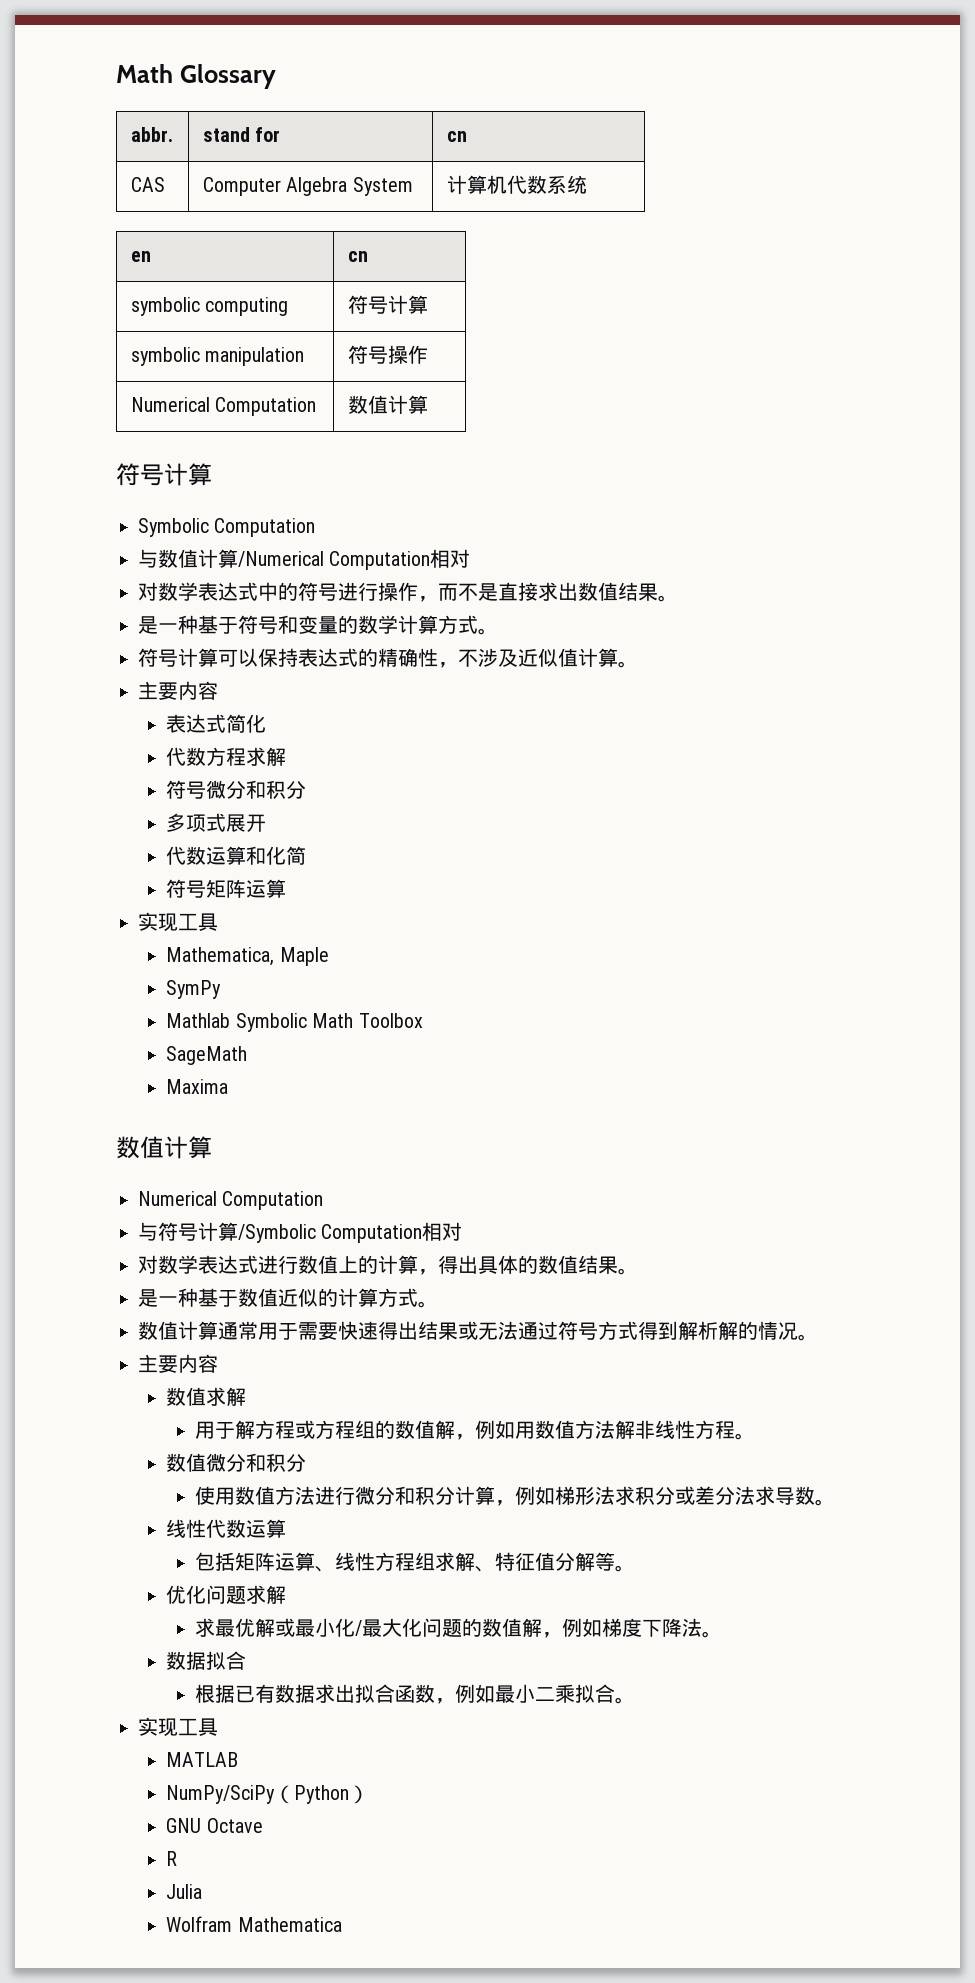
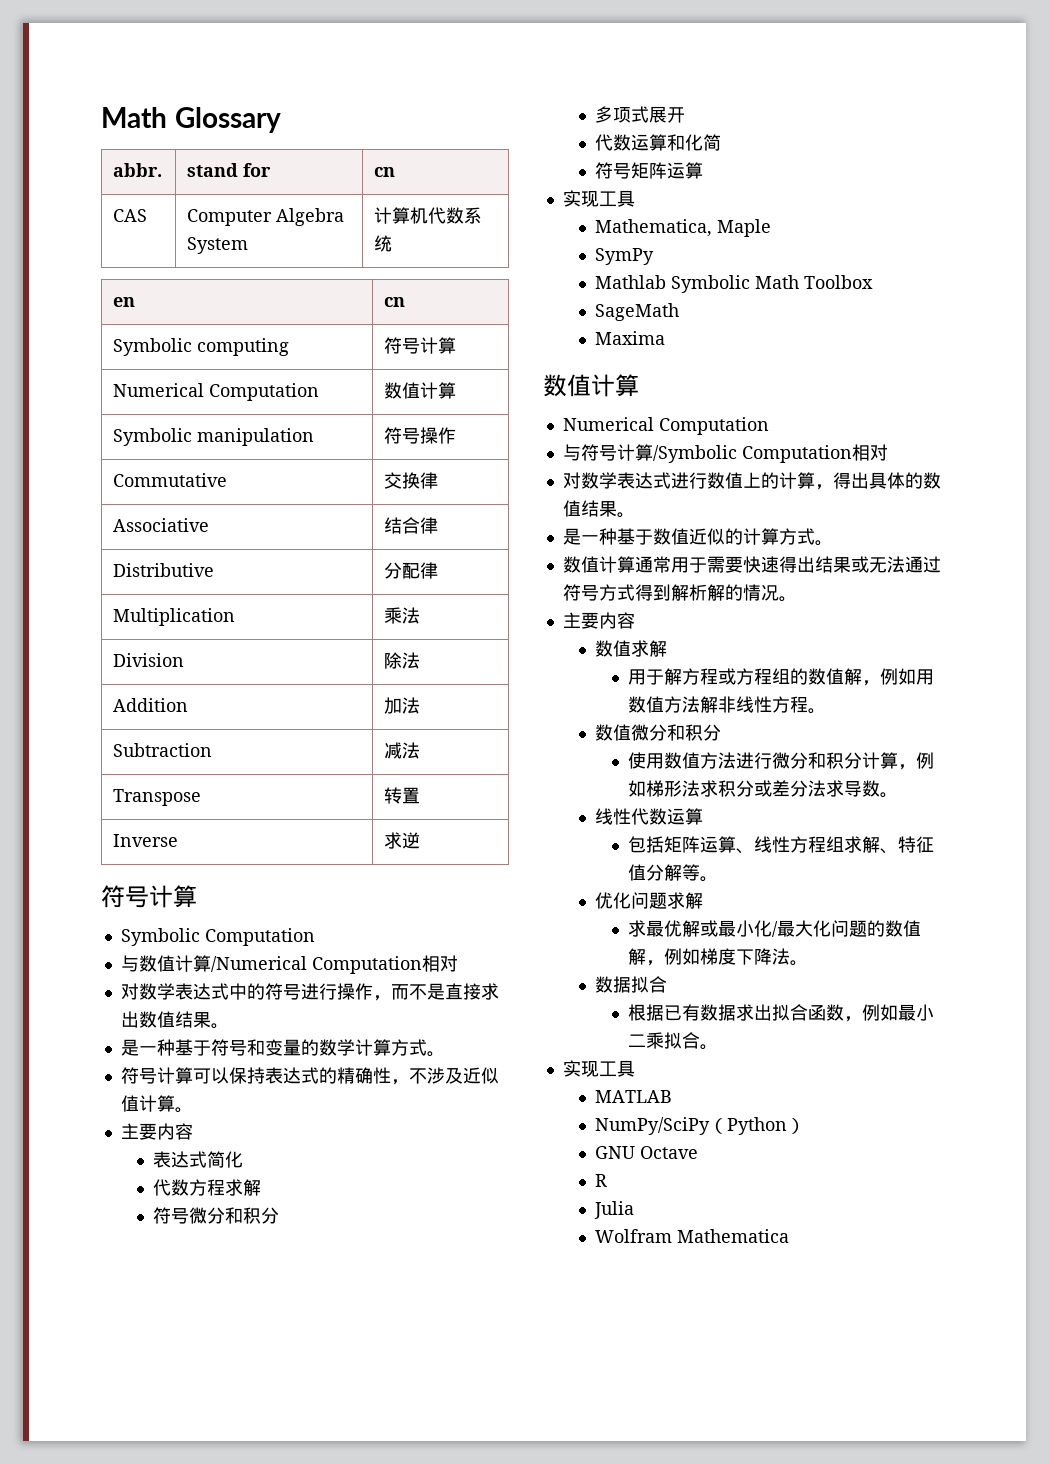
- symbolic computing | 符号计算
+ Symbolic computing | 符号计算
- symbolic manipulation | 符号操作
+ Symbolic manipulation | 符号操作
+ Commutative | 交换律
+ Associative | 结合律
+ Distributive | 分配律
+ Multiplication | 乘法
+ Division | 除法
+ Addition | 加法
+ Subtraction | 减法
+ Transpose | 转置
+ Inverse | 求逆

